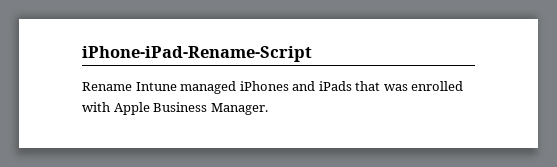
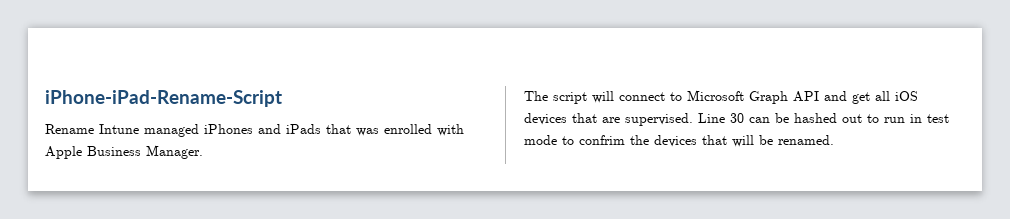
+ The script will connect to Microsoft Graph API and get all iOS devices that are supervised. Line 30 can be hashed out to run in test mode to confrim the devices that will be renamed.

